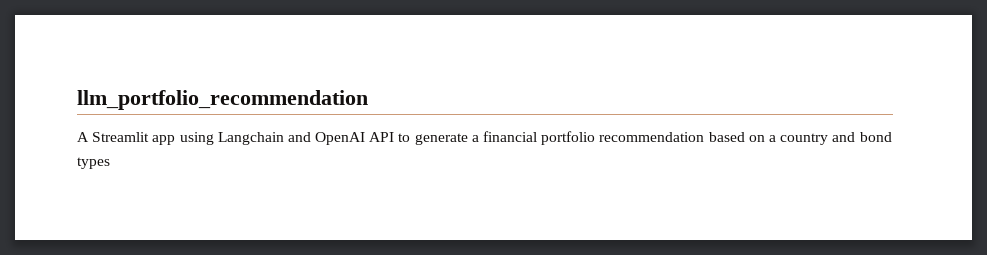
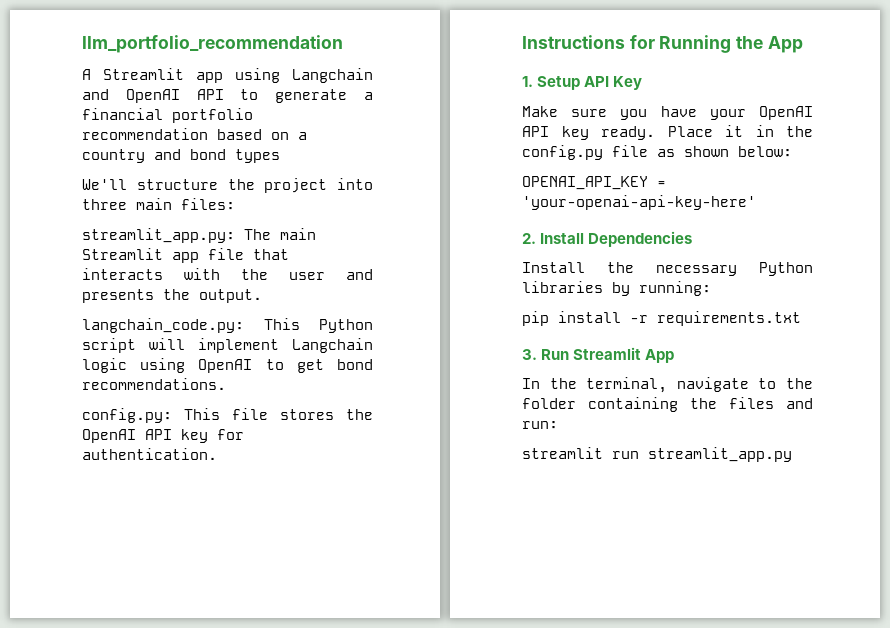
+ We'll structure the project into three main files:
+ streamlit_app.py: The main Streamlit app file that interacts with the user and presents the output.
+ langchain_code.py: This Python script will implement Langchain logic using OpenAI to get bond recommendations.
+ config.py: This file stores the OpenAI API key for authentication.
+ Instructions for Running the App
+ 1. Setup API Key
+ Make sure you have your OpenAI API key ready. Place it in the config.py file as shown below:
+ OPENAI_API_KEY = 'your-openai-api-key-here'
+ 2. Install Dependencies
+ Install the necessary Python libraries by running:
+ pip install -r requirements.txt
+ 3. Run Streamlit App
+ In the terminal, navigate to the folder containing the files and run:
+ streamlit run streamlit_app.py

